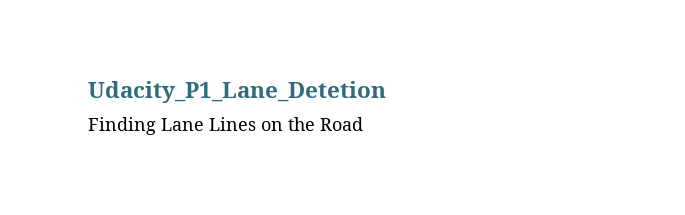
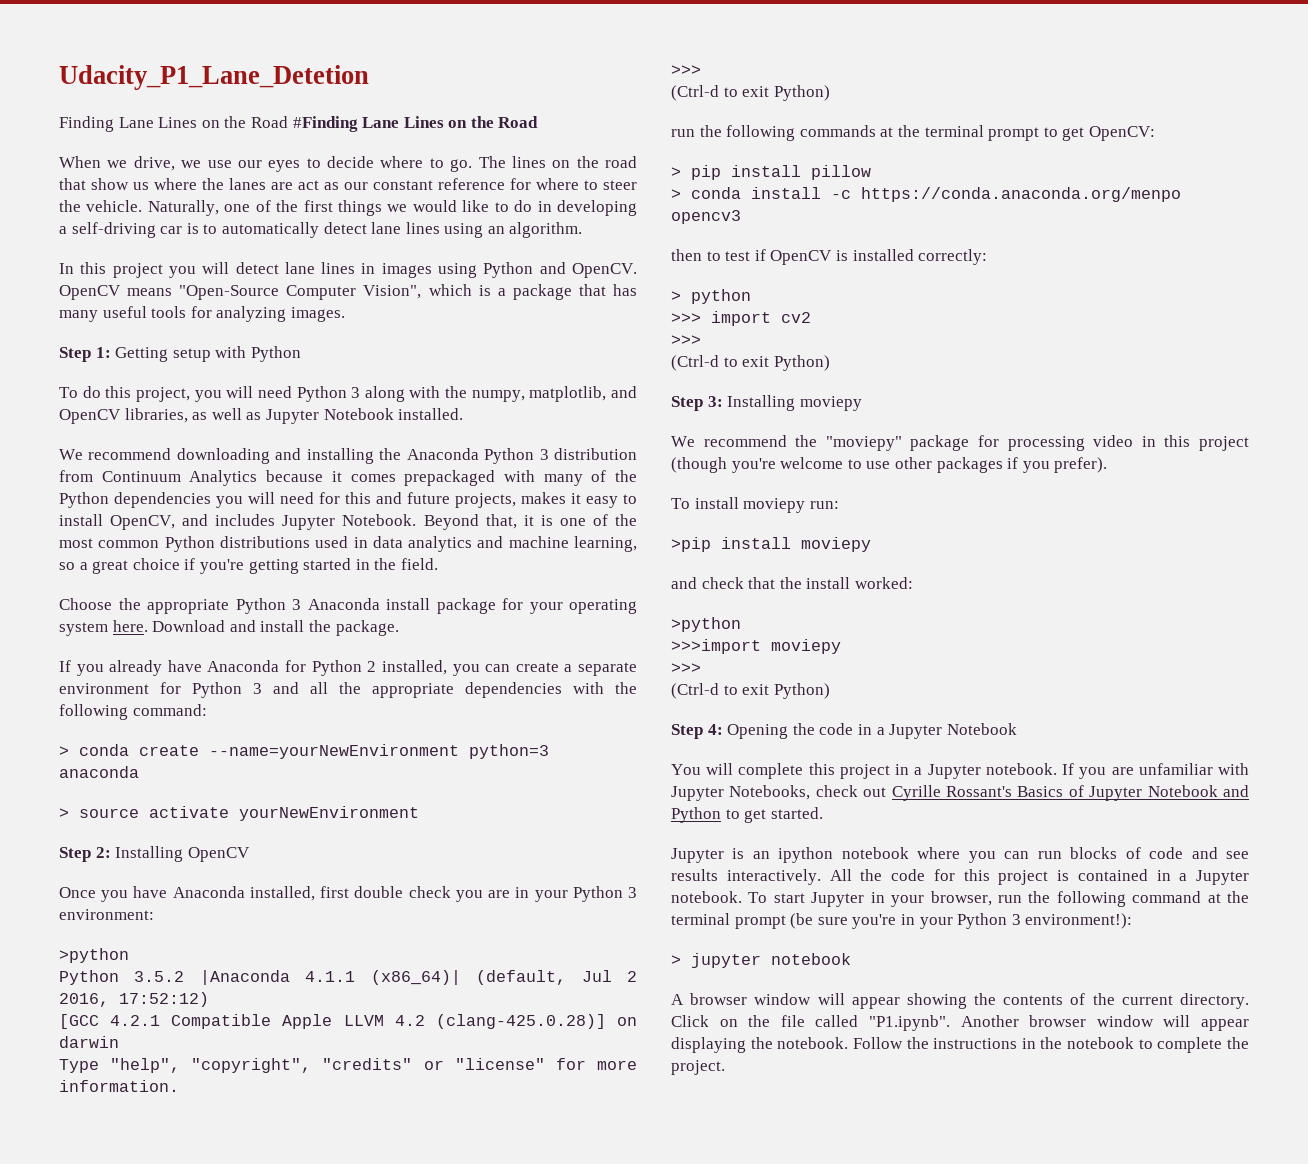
- Finding Lane Lines on the Road
+ Finding Lane Lines on the Road #Finding Lane Lines on the Road
+ When we drive, we use our eyes to decide where to go. The lines on the road that show us where the lanes are act as our constant reference for where to steer the vehicle. Naturally, one of the first things we would like to do in developing a self-driving car is to automatically detect lane lines using an algorithm.
+ In this project you will detect lane lines in images using Python and OpenCV. OpenCV means "Open-Source Computer Vision", which is a package that has many useful tools for analyzing images.
+ Step 1: Getting setup with Python
+ To do this project, you will need Python 3 along with the numpy, matplotlib, and OpenCV libraries, as well as Jupyter Notebook installed.
+ We recommend downloading and installing the Anaconda Python 3 distribution from Continuum Analytics because it comes prepackaged with many of the Python dependencies you will need for this and future projects, makes it easy to install OpenCV, and includes Jupyter Notebook. Beyond that, it is one of the most common Python distributions used in data analytics and machine learning, so a great choice if you're getting started in the field.
+ Choose the appropriate Python 3 Anaconda install package for your operating system here. Download and install the package.
+ If you already have Anaconda for Python 2 installed, you can create a separate environment for Python 3 and all the appropriate dependencies with the following command:
+ > conda create --name=yourNewEnvironment python=3 anaconda
+ > source activate yourNewEnvironment
+ Step 2: Installing OpenCV
+ Once you have Anaconda installed, first double check you are in your Python 3 environment:
+ >python
+ Python 3.5.2 |Anaconda 4.1.1 (x86_64)| (default, Jul 2 2016, 17:52:12)
+ [GCC 4.2.1 Compatible Apple LLVM 4.2 (clang-425.0.28)] on darwin
+ Type "help", "copyright", "credits" or "license" for more information.
+ >>>
+ (Ctrl-d to exit Python)
+ run the following commands at the terminal prompt to get OpenCV:
+ > pip install pillow
+ > conda install -c https://conda.anaconda.org/menpo opencv3
+ then to test if OpenCV is installed correctly:
+ > python
+ >>> import cv2
+ >>>
+ (Ctrl-d to exit Python)
+ Step 3: Installing moviepy
+ We recommend the "moviepy" package for processing video in this project (though you're welcome to use other packages if you prefer).
+ To install moviepy run:
+ >pip install moviepy
+ and check that the install worked:
+ >python
+ >>>import moviepy
+ >>>
+ (Ctrl-d to exit Python)
+ Step 4: Opening the code in a Jupyter Notebook
+ You will complete this project in a Jupyter notebook. If you are unfamiliar with Jupyter Notebooks, check out Cyrille Rossant's Basics of Jupyter Notebook and Python to get started.
+ Jupyter is an ipython notebook where you can run blocks of code and see results interactively. All the code for this project is contained in a Jupyter notebook. To start Jupyter in your browser, run the following command at the terminal prompt (be sure you're in your Python 3 environment!):
+ > jupyter notebook
+ A browser window will appear showing the contents of the current directory. Click on the file called "P1.ipynb". Another browser window will appear displaying the notebook. Follow the instructions in the notebook to complete the project.

